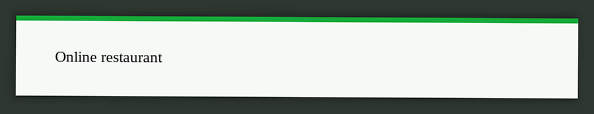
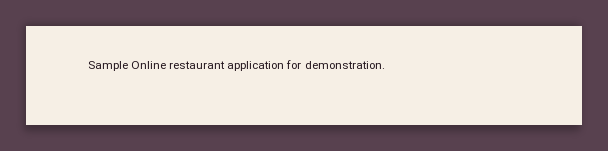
- Online restaurant
+ Sample Online restaurant application for demonstration.

